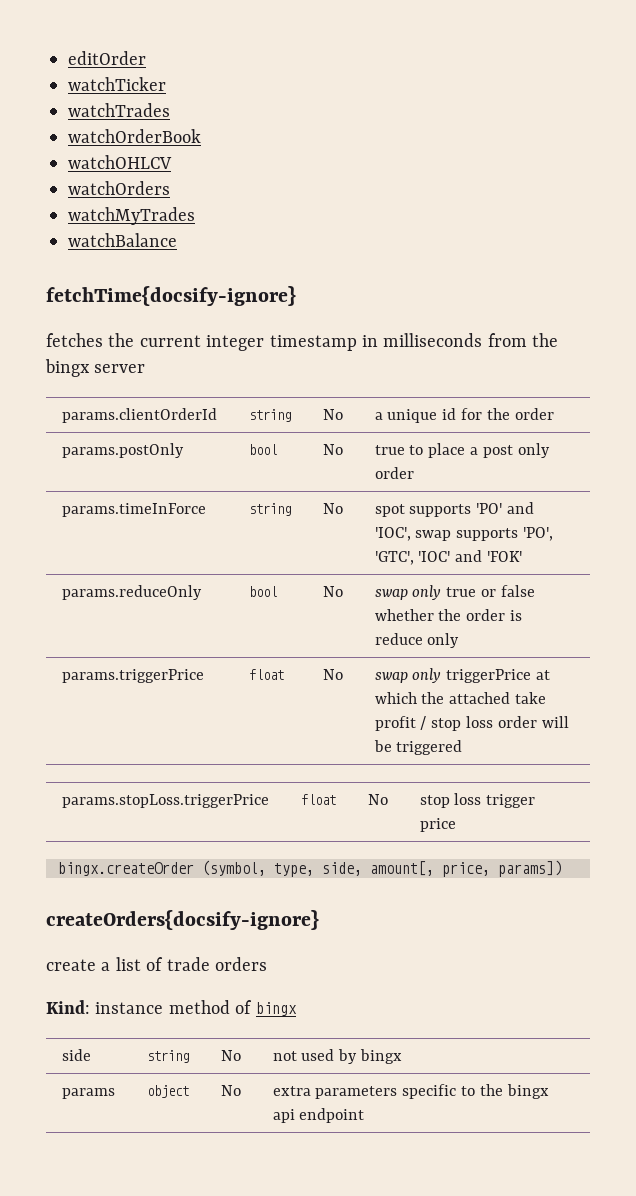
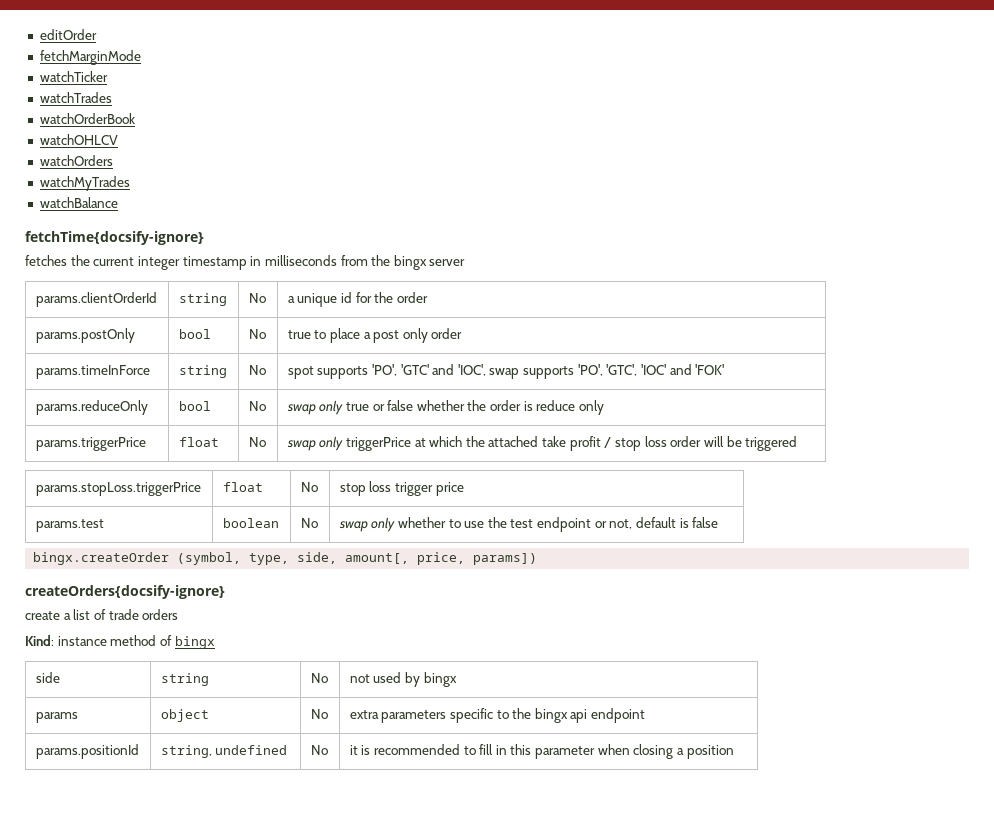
+ fetchMarginMode
- params.timeInForce | string | No | spot supports 'PO' and 'IOC', swap supports 'PO', 'GTC', 'IOC' and 'FOK'
+ params.timeInForce | string | No | spot supports 'PO', 'GTC' and 'IOC', swap supports 'PO', 'GTC', 'IOC' and 'FOK'
+ params.test | boolean | No | swap only whether to use the test endpoint or not, default is false
+ params.positionId | string, undefined | No | it is recommended to fill in this parameter when closing a position

